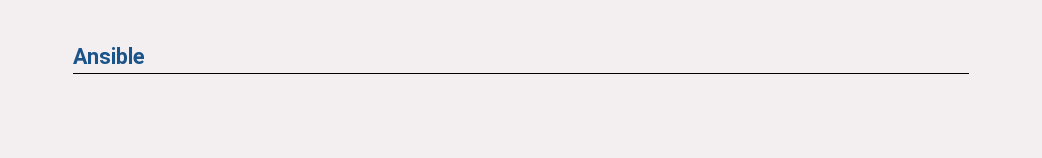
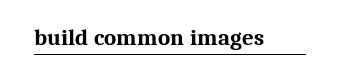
- Ansible
+ build common images

